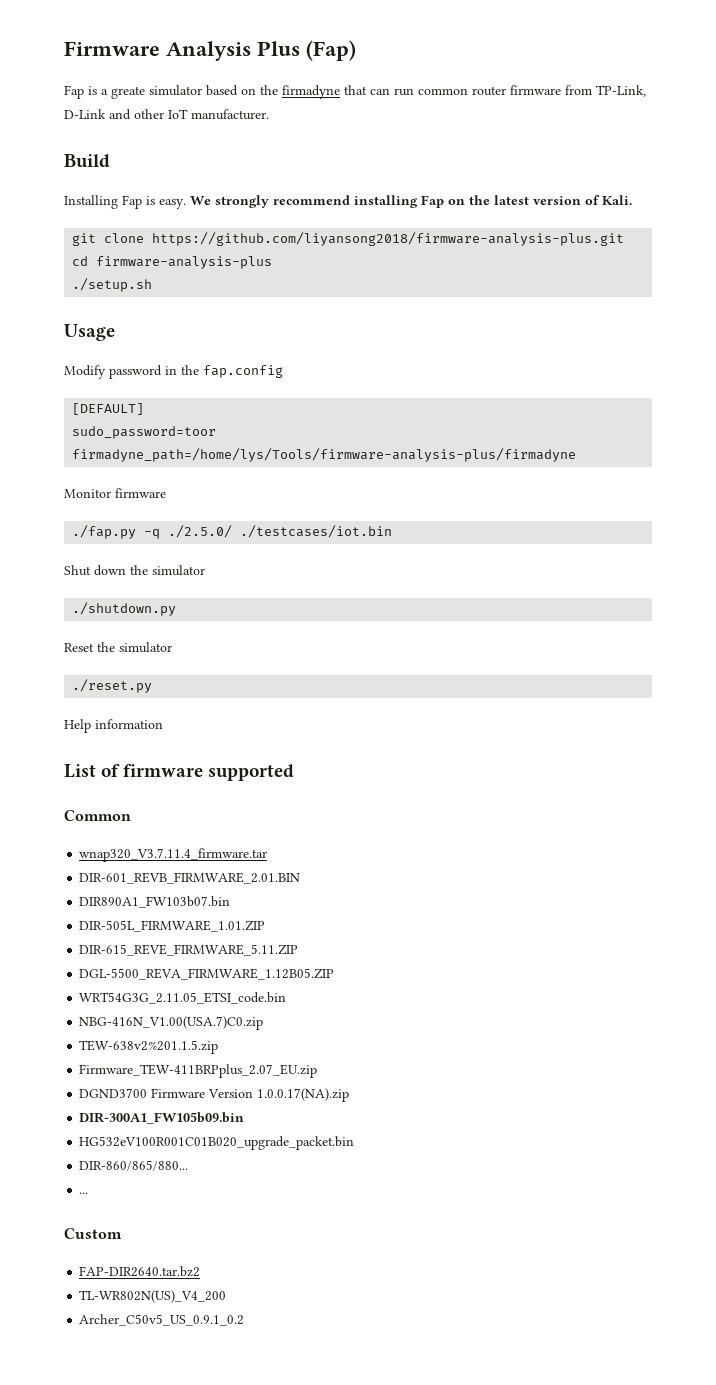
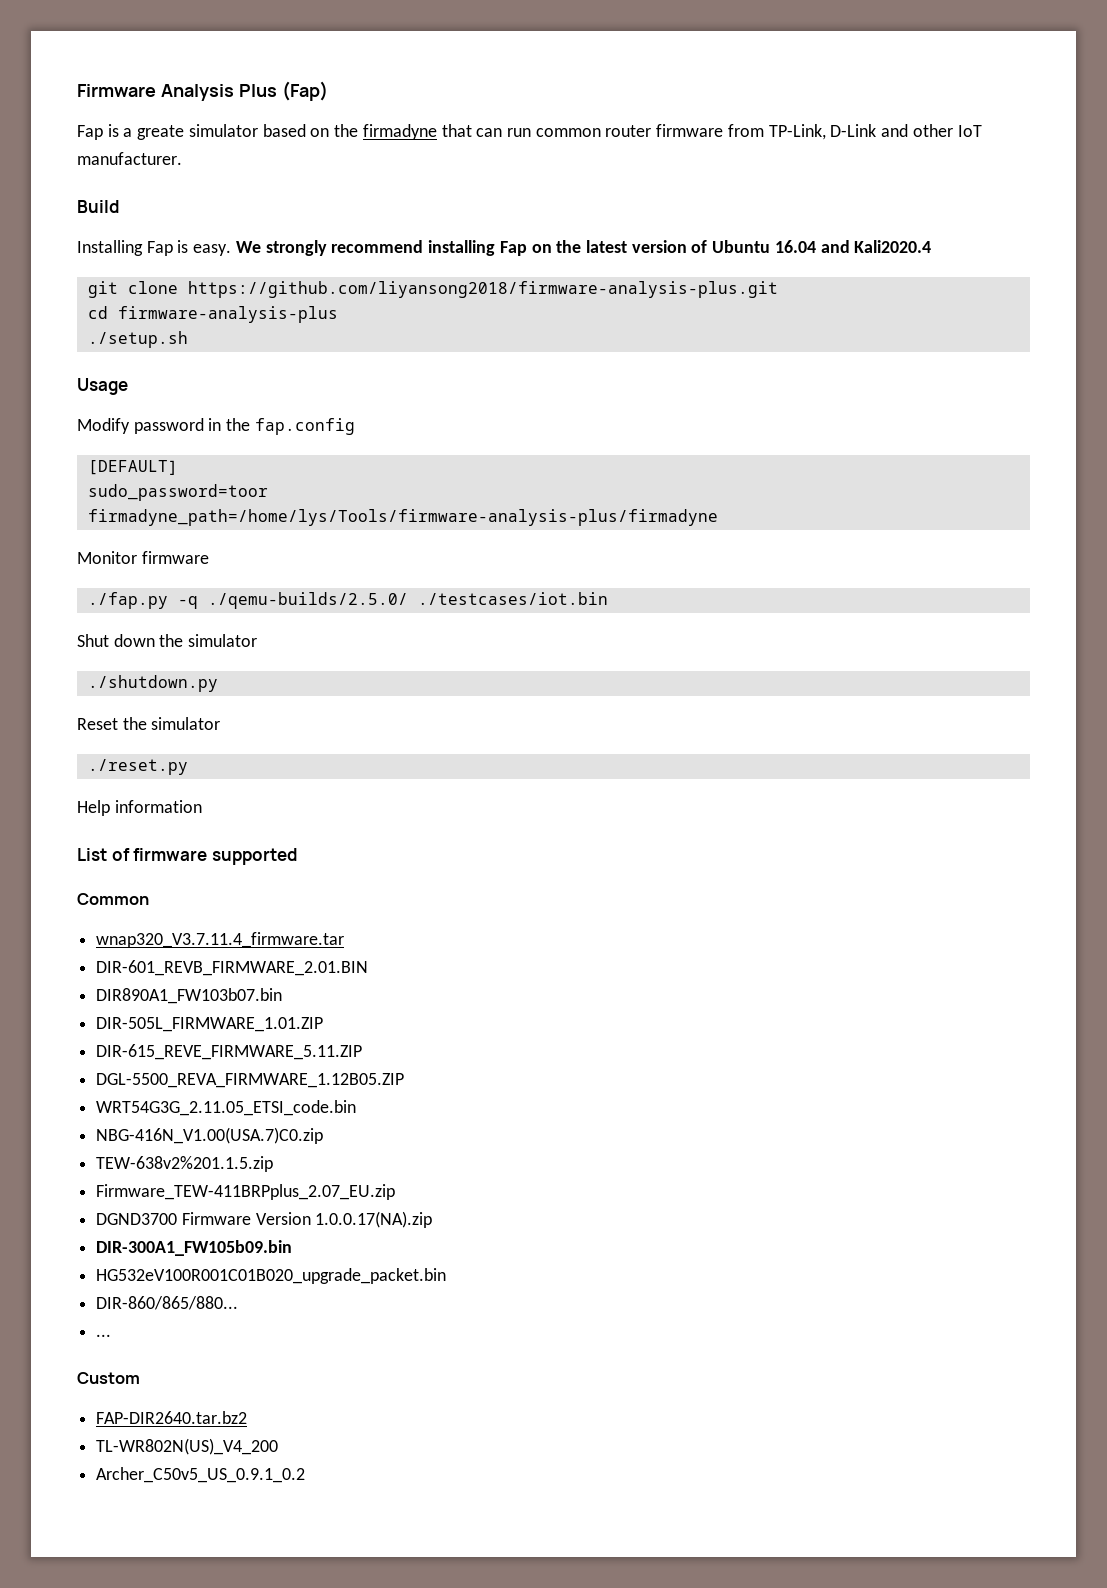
- We strongly recommend installing Fap on the latest version of Kali.
+ We strongly recommend installing Fap on the latest version of Ubuntu 16.04 and Kali2020.4
- ./fap.py -q ./2.5.0/ ./testcases/iot.bin
+ ./fap.py -q ./qemu-builds/2.5.0/ ./testcases/iot.bin

